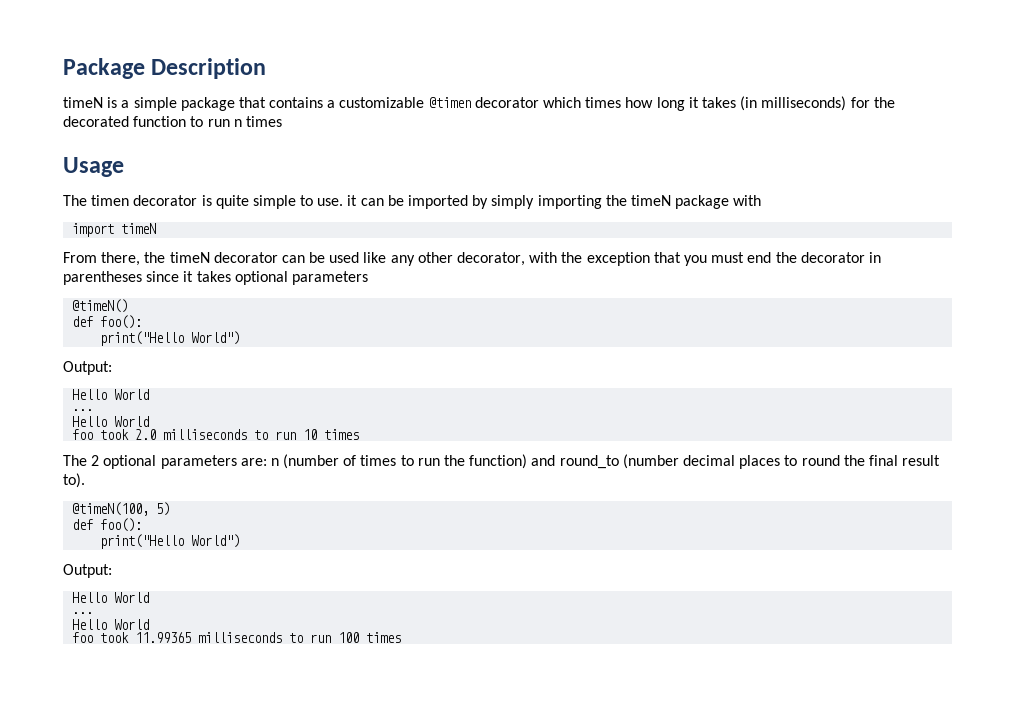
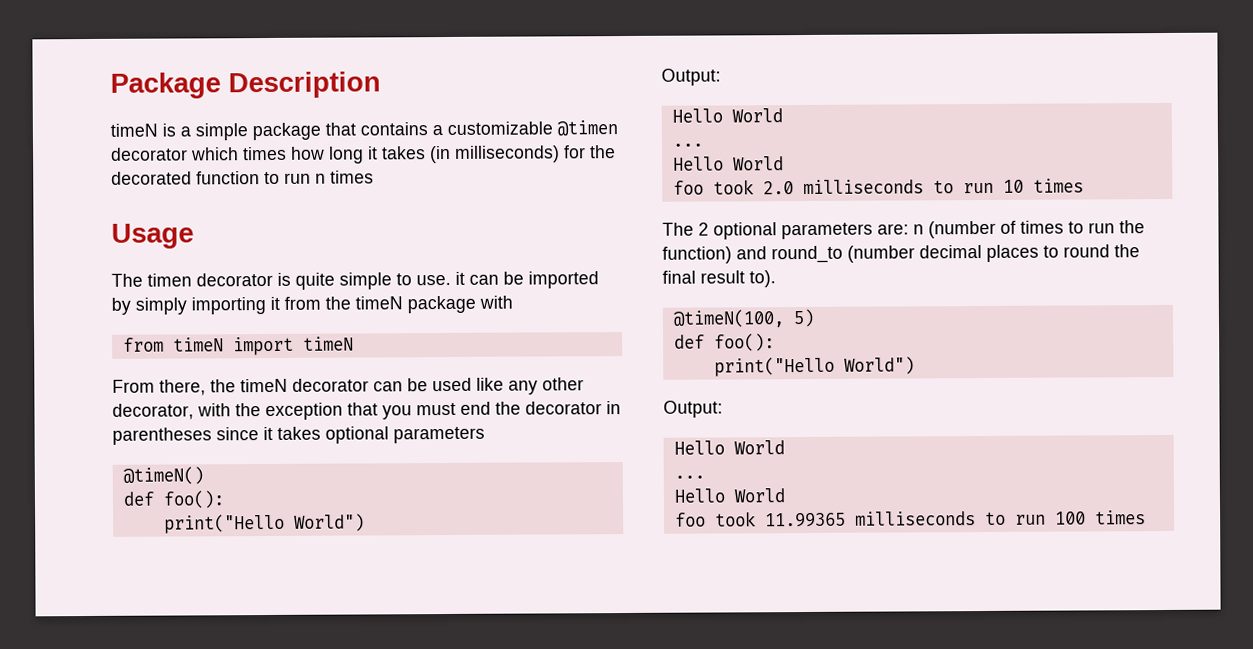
- The timen decorator is quite simple to use. it can be imported by simply importing the timeN package with
+ The timen decorator is quite simple to use. it can be imported by simply importing it from the timeN package with
- import timeN
+ from timeN import timeN

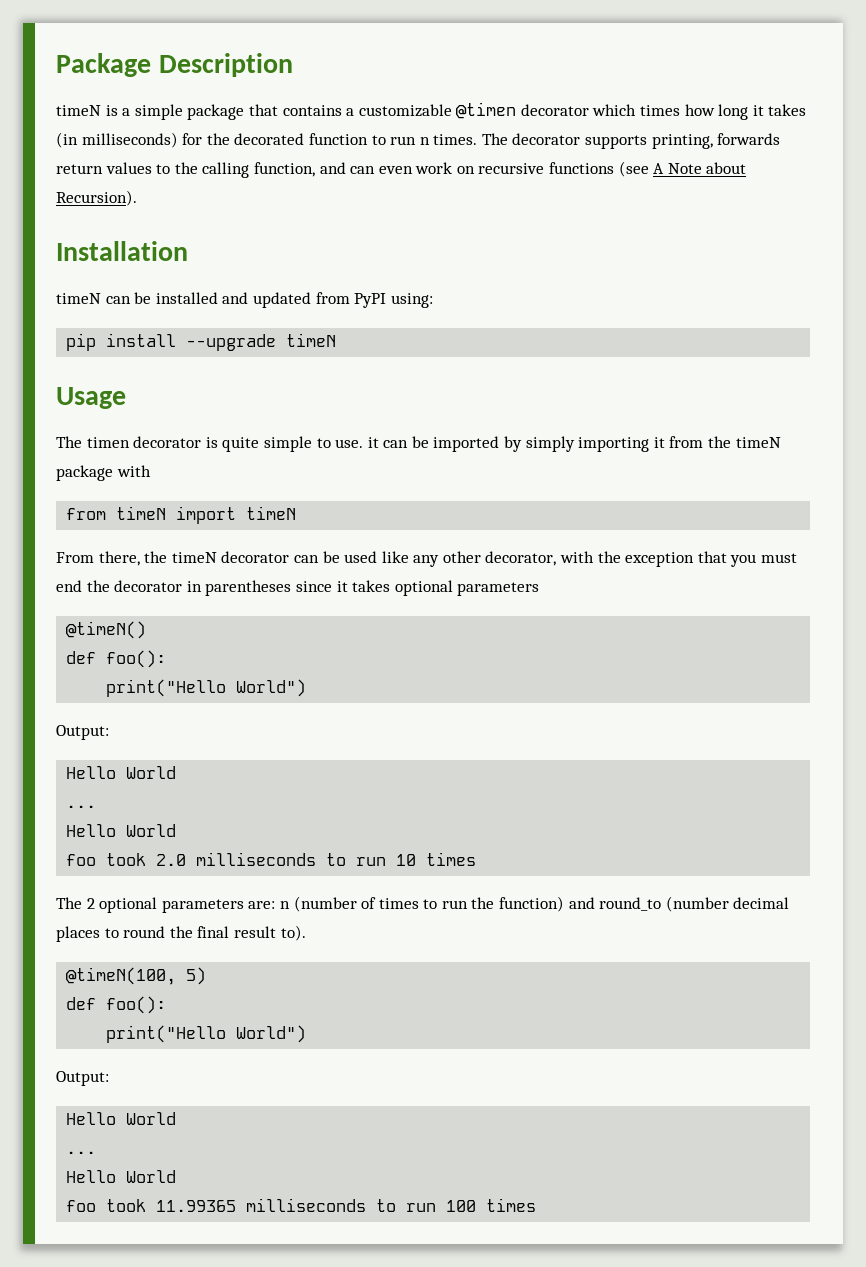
- timeN is a simple package that contains a customizable @timen decorator which times how long it takes (in milliseconds) for the decorated function to run n times
+ timeN is a simple package that contains a customizable @timen decorator which times how long it takes (in milliseconds) for the decorated function to run n times. The decorator supports printing, forwards return values to the calling function, and can even work on recursive functions (see A Note about Recursion).
+ Installation
+ timeN can be installed and updated from PyPI using:
+ pip install --upgrade timeN

